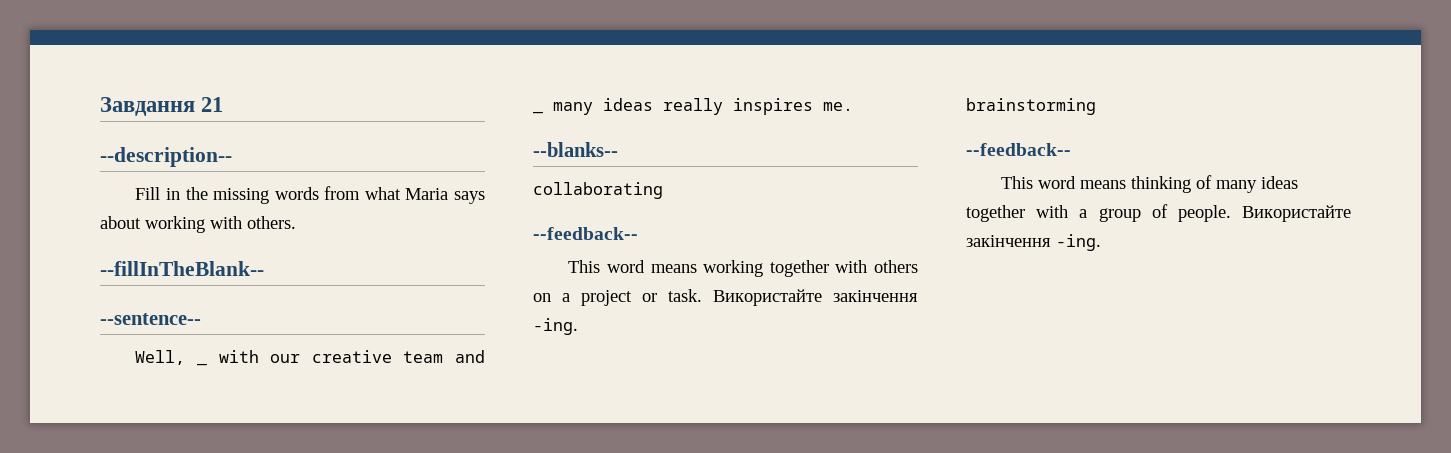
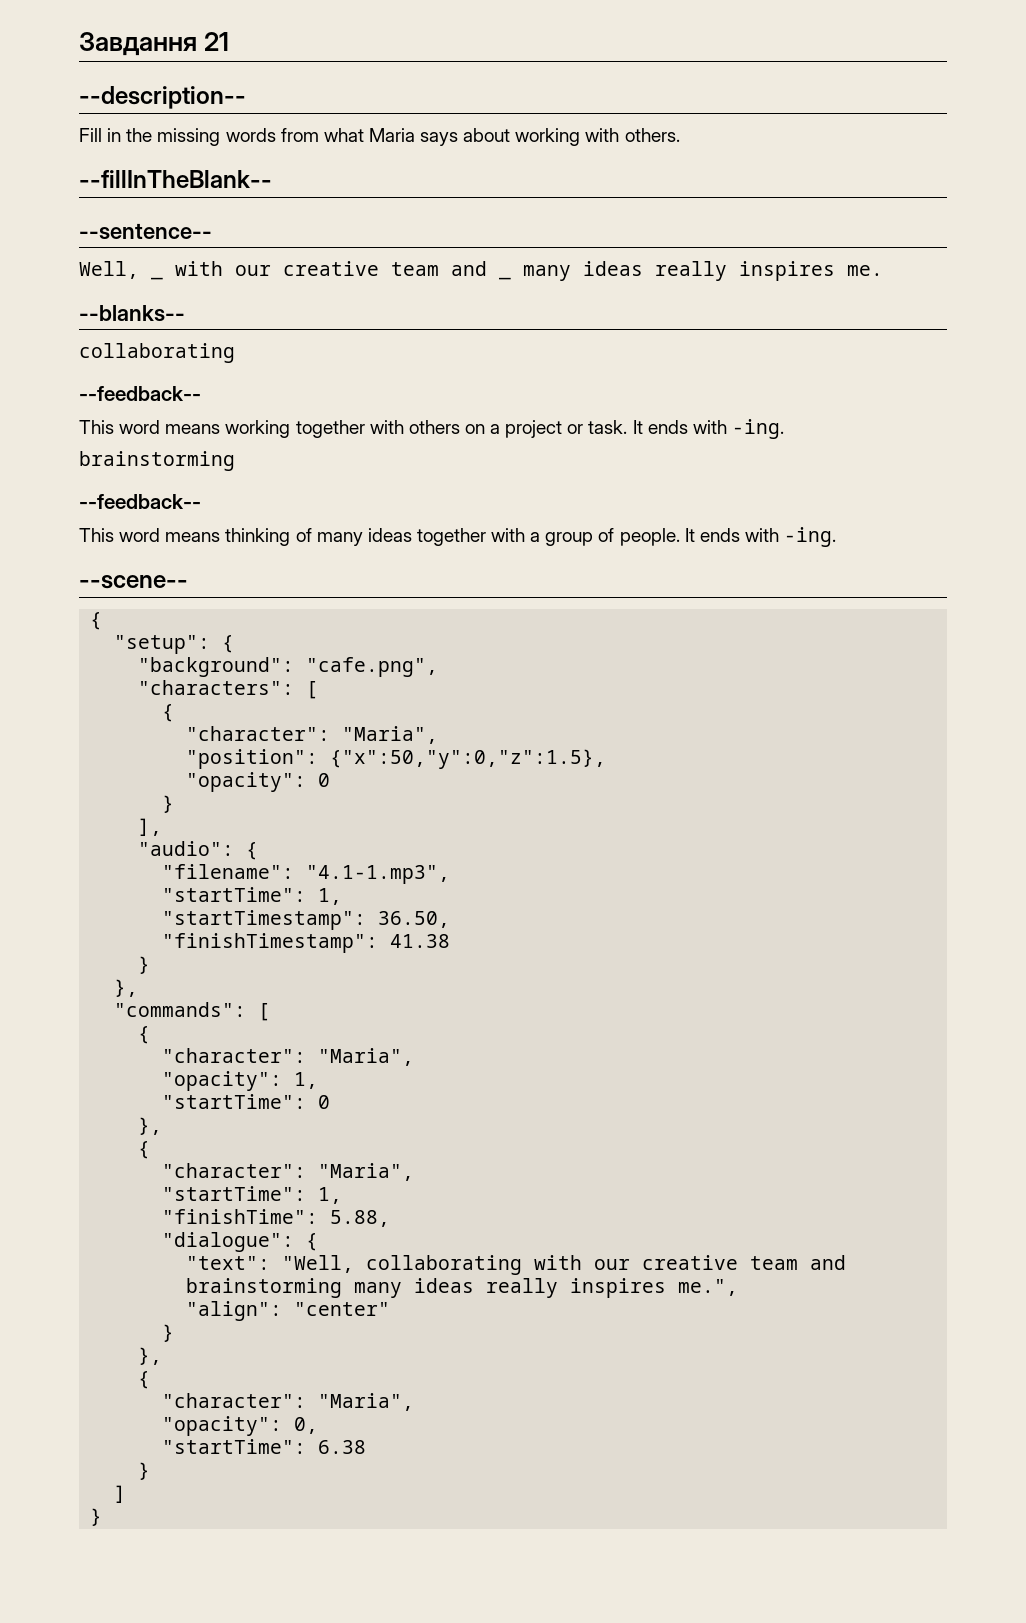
- This word means working together with others on a project or task. Використайте закінчення -ing.
+ This word means working together with others on a project or task. It ends with -ing.
- This word means thinking of many ideas together with a group of people. Використайте закінчення -ing.
+ This word means thinking of many ideas together with a group of people. It ends with -ing.
+ --scene--
+ {
+ "setup": {
+ "background": "cafe.png",
+ "characters": [
+ {
+ "character": "Maria",
+ "position": {"x":50,"y":0,"z":1.5},
+ "opacity": 0
+ }
+ ],
+ "audio": {
+ "filename": "4.1-1.mp3",
+ "startTime": 1,
+ "startTimestamp": 36.50,
+ "finishTimestamp": 41.38
+ }
+ },
+ "commands": [
+ {
+ "character": "Maria",
+ "opacity": 1,
+ "startTime": 0
+ },
+ {
+ "character": "Maria",
+ "startTime": 1,
+ "finishTime": 5.88,
+ "dialogue": {
+ "text": "Well, collaborating with our creative team and brainstorming many ideas really inspires me.",
+ "align": "center"
+ }
+ },
+ {
+ "character": "Maria",
+ "opacity": 0,
+ "startTime": 6.38
+ }
+ ]
+ }

